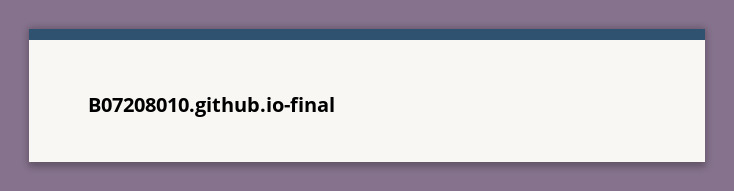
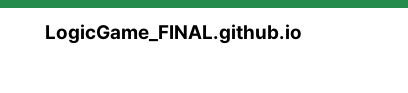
- B07208010.github.io-final
+ LogicGame_FINAL.github.io

